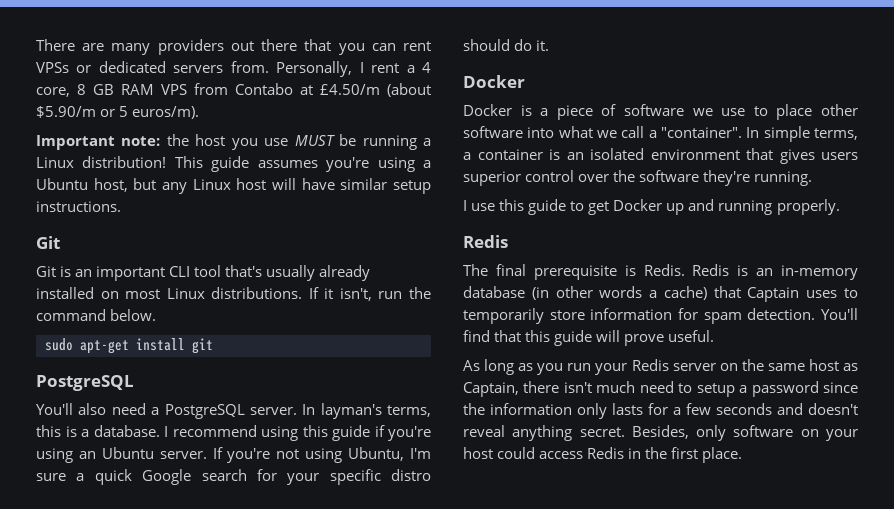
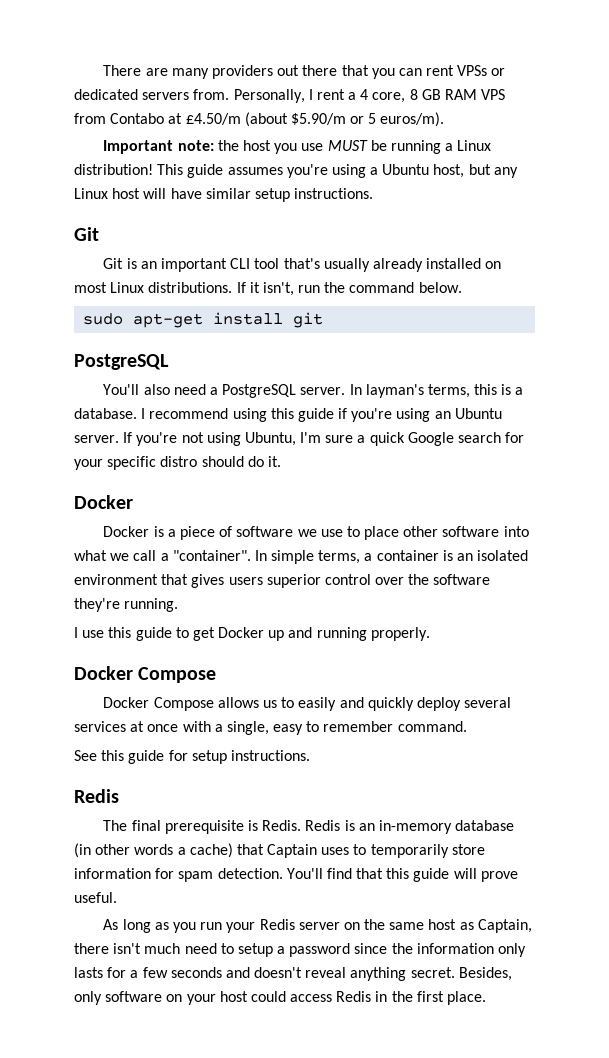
  I use this guide to get Docker up and running properly.
+ Docker Compose
+ Docker Compose allows us to easily and quickly deploy several services at once with a single, easy to remember command.
+ See this guide for setup instructions.

